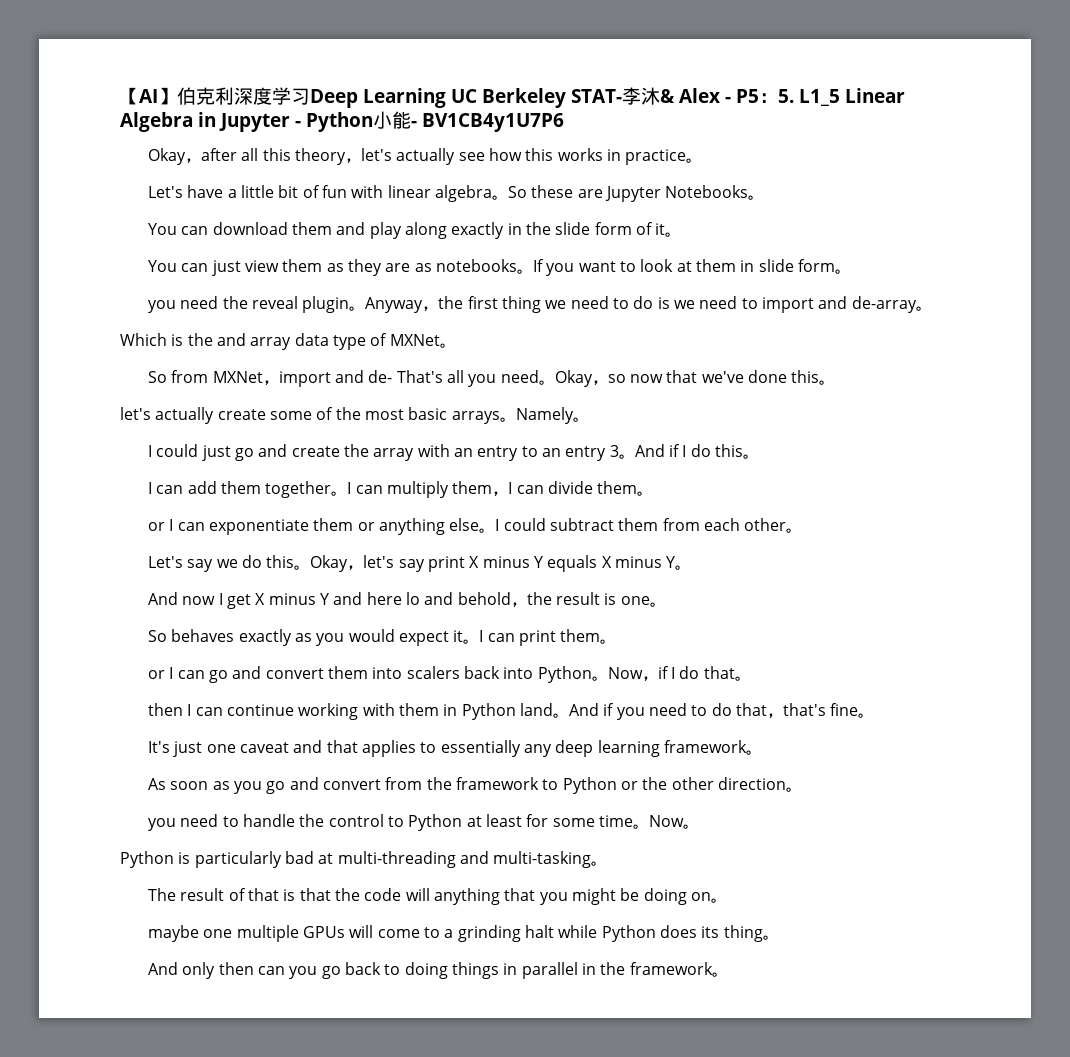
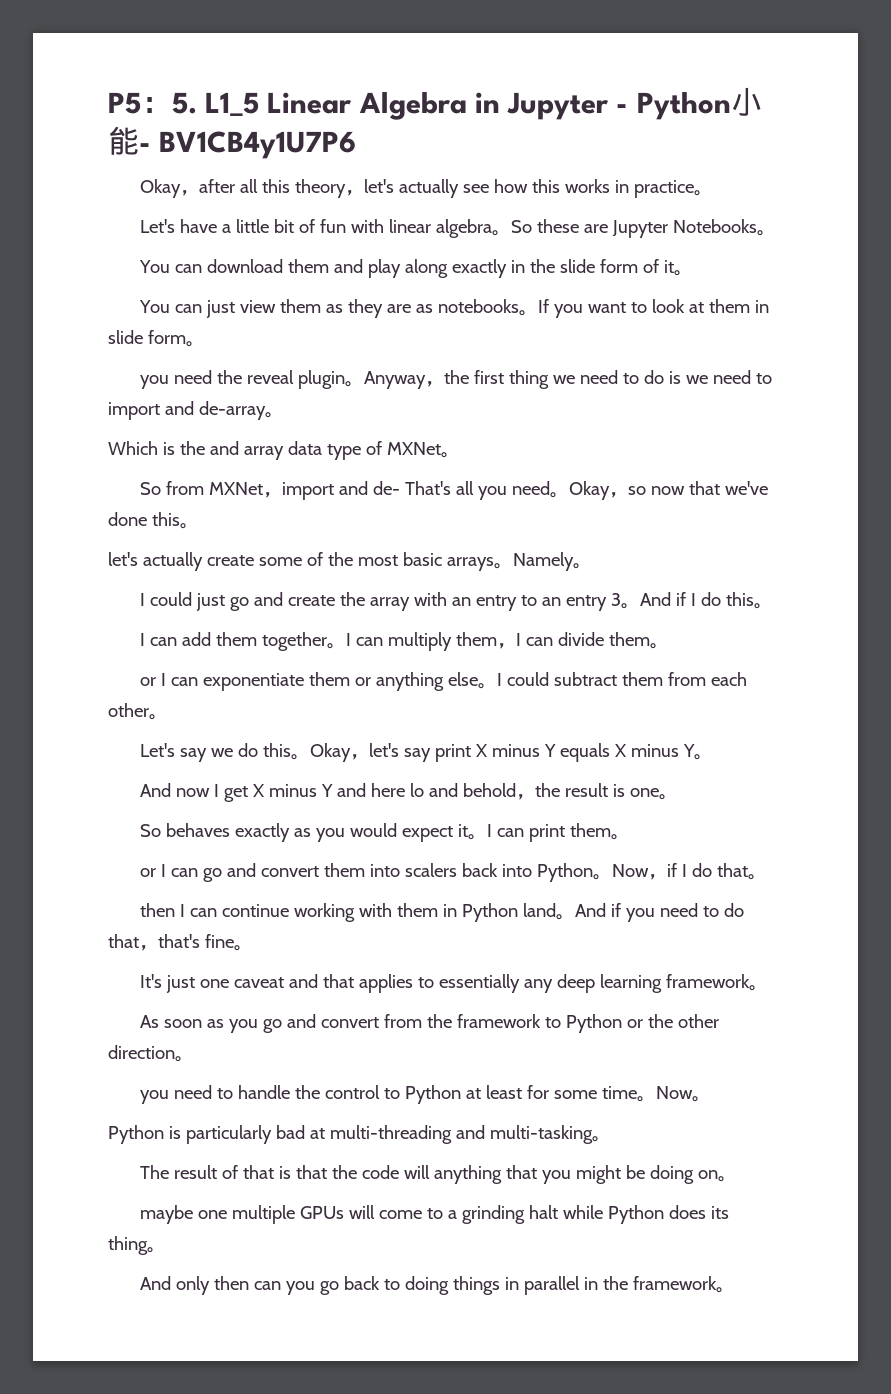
- 【AI】伯克利深度学习Deep Learning UC Berkeley STAT-李沐& Alex - P5：5. L1_5 Linear Algebra in Jupyter - Python小能- BV1CB4y1U7P6
+ P5：5. L1_5 Linear Algebra in Jupyter - Python小能- BV1CB4y1U7P6

